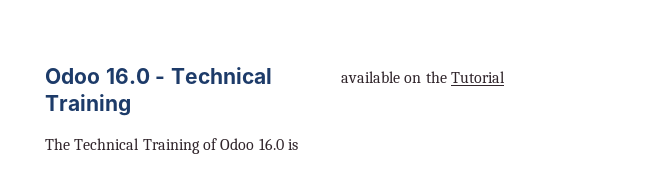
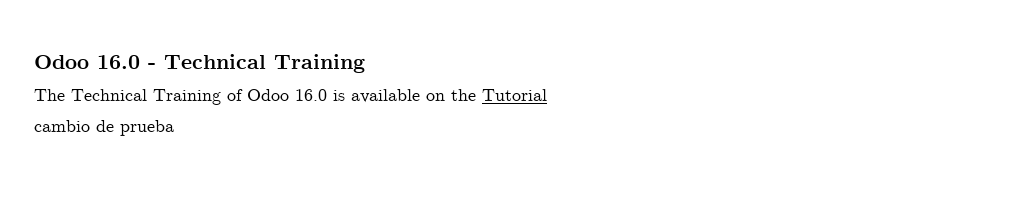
+ cambio de prueba

